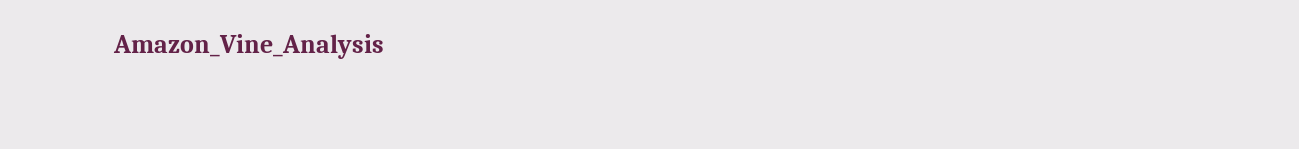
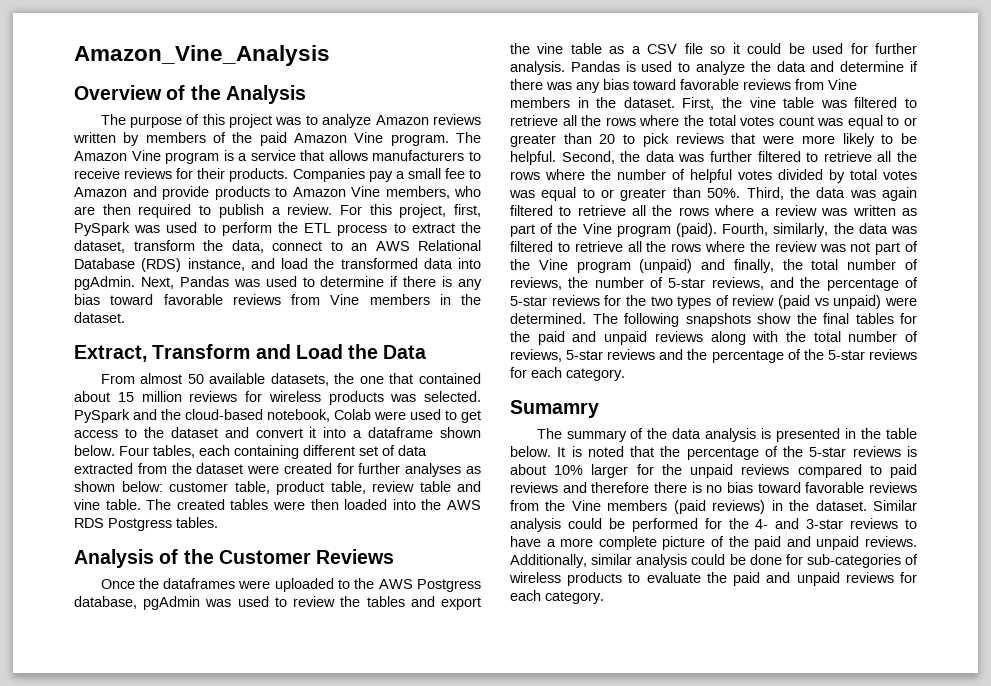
+ Overview of the Analysis
+ The purpose of this project was to analyze Amazon reviews written by members of the paid Amazon Vine program. The Amazon Vine program is a service that allows manufacturers to receive reviews for their products. Companies pay a small fee to Amazon and provide products to Amazon Vine members, who are then required to publish a review. For this project, first, PySpark was used to perform the ETL process to extract the dataset, transform the data, connect to an AWS Relational Database (RDS) instance, and load the transformed data into pgAdmin. Next, Pandas was used to determine if there is any bias toward favorable reviews from Vine members in the dataset.
+ Extract, Transform and Load the Data
+ From almost 50 available datasets, the one that contained about 15 million reviews for wireless products was selected. PySpark and the cloud-based notebook, Colab were used to get access to the dataset and convert it into a dataframe shown below. Four tables, each containing different set of data extracted from the dataset were created for further analyses as shown below: customer table, product table, review table and vine table. The created tables were then loaded into the AWS RDS Postgress tables.
+ Analysis of the Customer Reviews
+ Once the dataframes were uploaded to the AWS Postgress database, pgAdmin was used to review the tables and export the vine table as a CSV file so it could be used for further analysis. Pandas is used to analyze the data and determine if there was any bias toward favorable reviews from Vine members in the dataset. First, the vine table was filtered to retrieve all the rows where the total votes count was equal to or greater than 20 to pick reviews that were more likely to be helpful. Second, the data was further filtered to retrieve all the rows where the number of helpful votes divided by total votes was equal to or greater than 50%. Third, the data was again filtered to retrieve all the rows where a review was written as part of the Vine program (paid). Fourth, similarly, the data was filtered to retrieve all the rows where the review was not part of the Vine program (unpaid) and finally, the total number of reviews, the number of 5-star reviews, and the percentage of 5-star reviews for the two types of review (paid vs unpaid) were determined. The following snapshots show the final tables for the paid and unpaid reviews along with the total number of reviews, 5-star reviews and the percentage of the 5-star reviews for each category.
+ Sumamry
+ The summary of the data analysis is presented in the table below. It is noted that the percentage of the 5-star reviews is about 10% larger for the unpaid reviews compared to paid reviews and therefore there is no bias toward favorable reviews from the Vine members (paid reviews) in the dataset. Similar analysis could be performed for the 4- and 3-star reviews to have a more complete picture of the paid and unpaid reviews. Additionally, similar analysis could be done for sub-categories of wireless products to evaluate the paid and unpaid reviews for each category.

